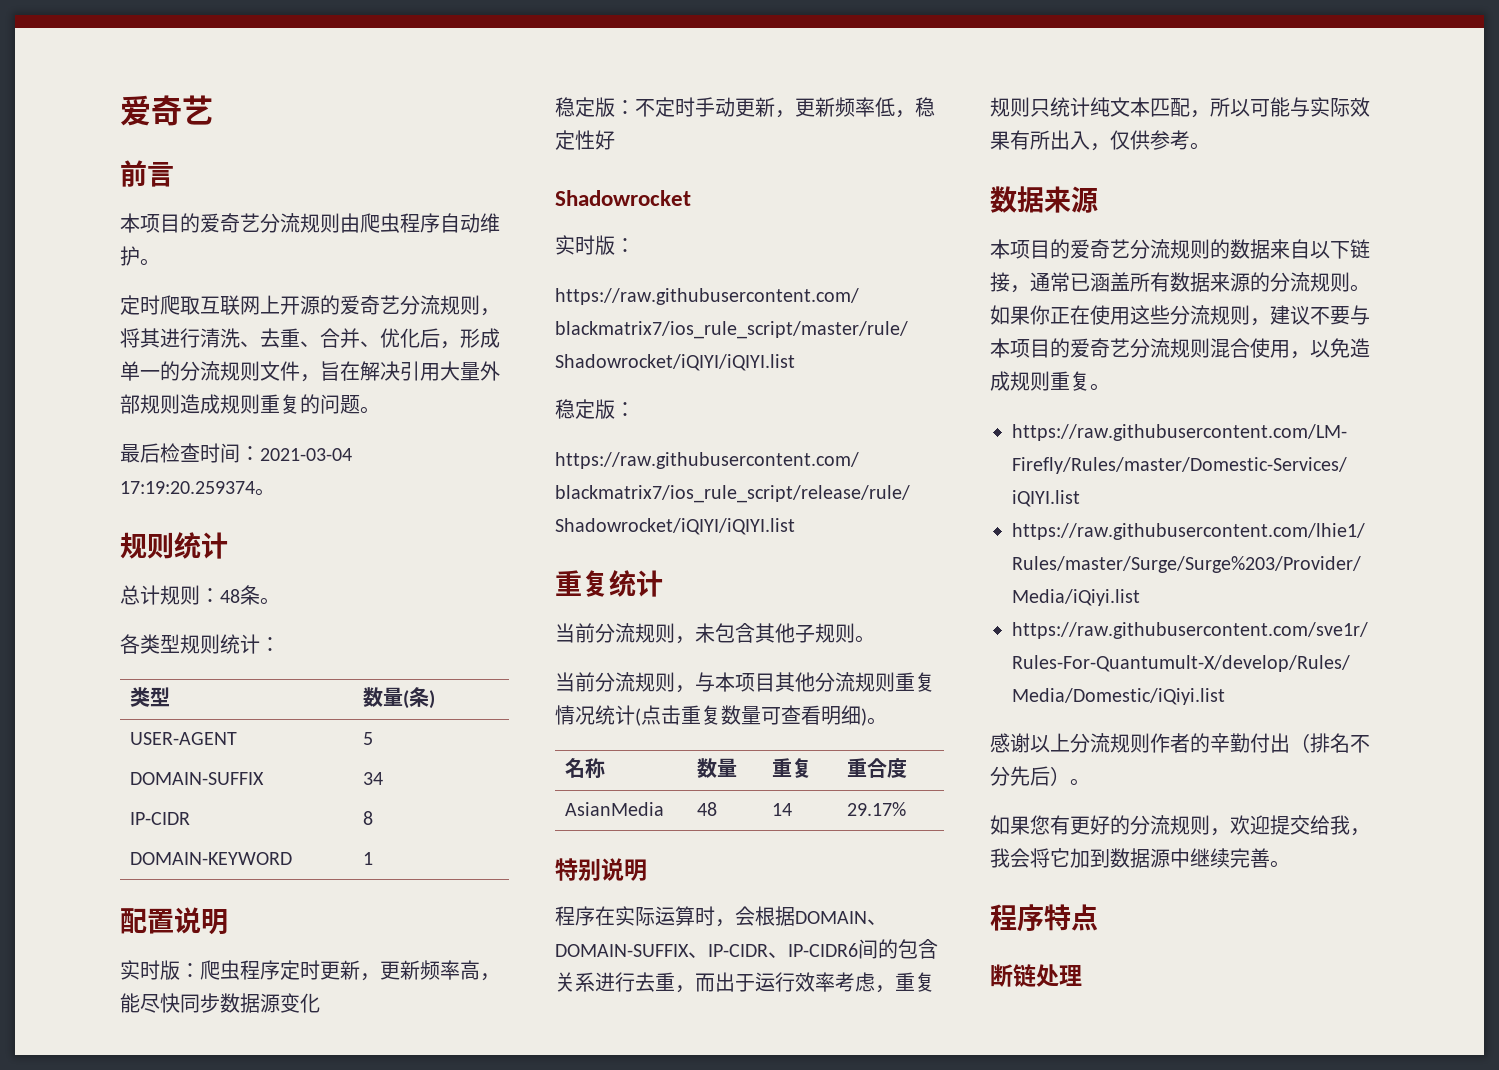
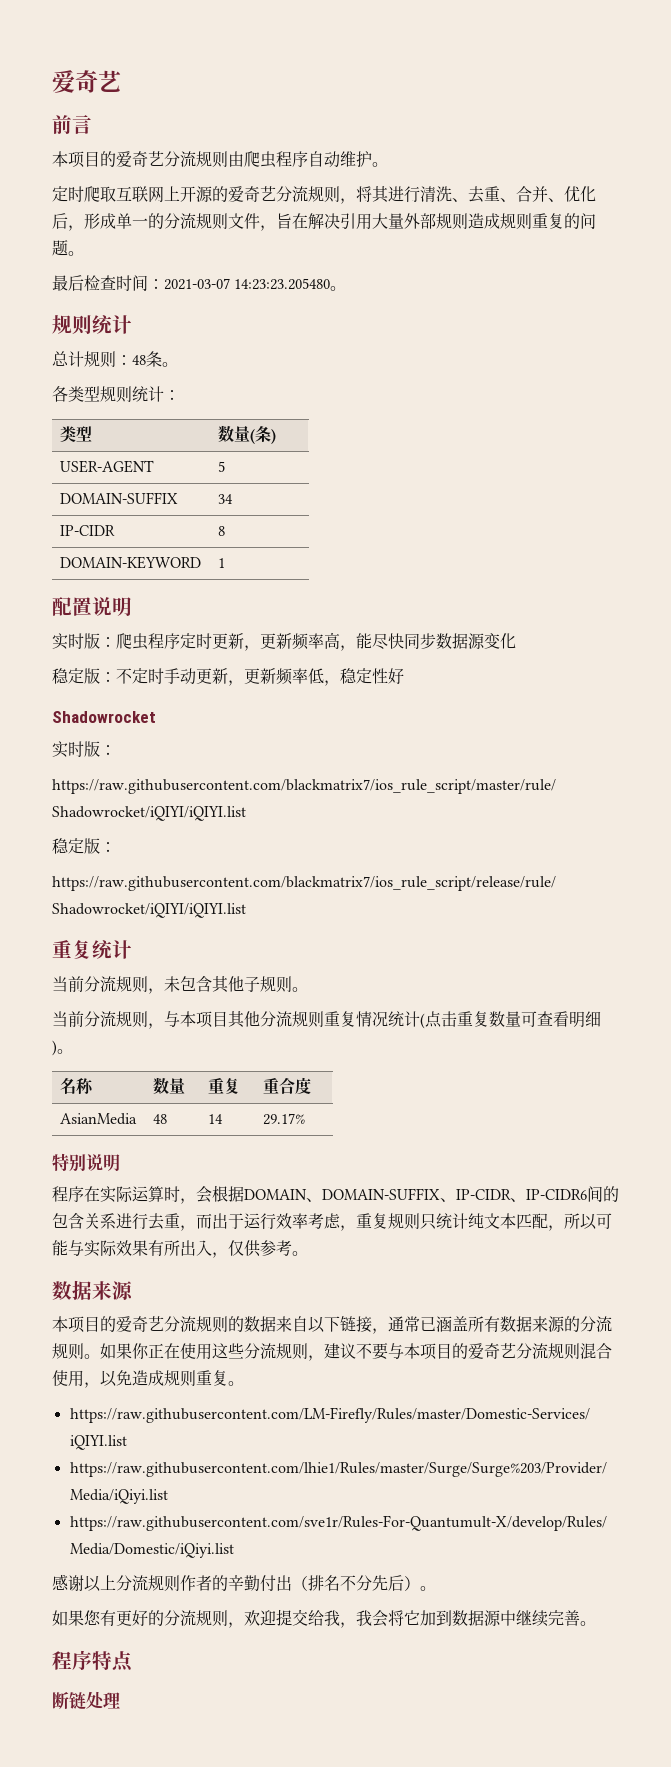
- 最后检查时间：2021-03-04 17:19:20.259374。
+ 最后检查时间：2021-03-07 14:23:23.205480。

